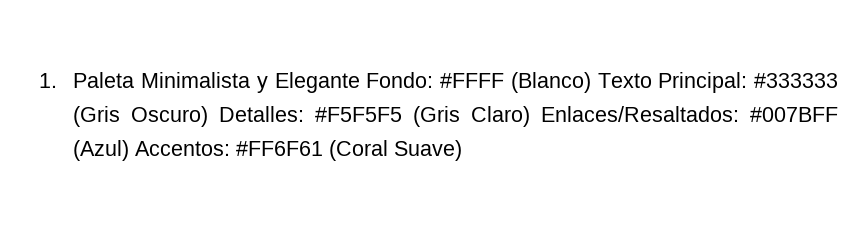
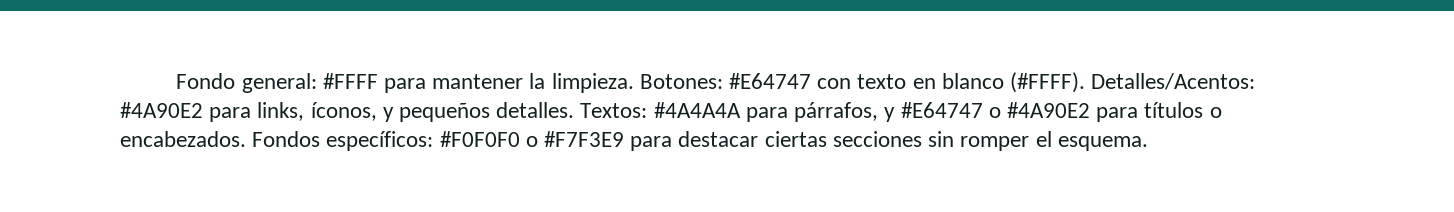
- 1. Paleta Minimalista y Elegante Fondo: #FFFF (Blanco) Texto Principal: #333333 (Gris Oscuro) Detalles: #F5F5F5 (Gris Claro) Enlaces/Resaltados: #007BFF (Azul) Accentos: #FF6F61 (Coral Suave)
+ Fondo general: #FFFF para mantener la limpieza. Botones: #E64747 con texto en blanco (#FFFF). Detalles/Acentos: #4A90E2 para links, íconos, y pequeños detalles. Textos: #4A4A4A para párrafos, y #E64747 o #4A90E2 para títulos o encabezados. Fondos específicos: #F0F0F0 o #F7F3E9 para destacar ciertas secciones sin romper el esquema.

